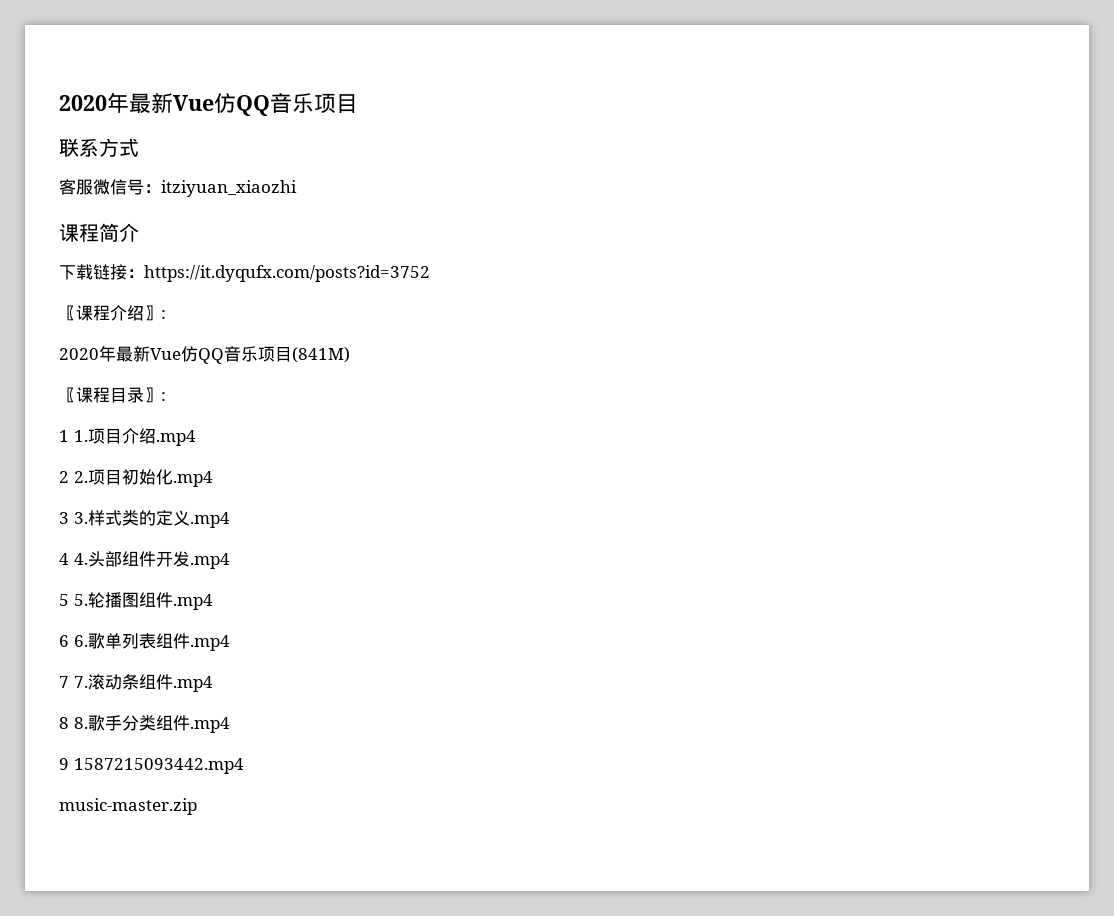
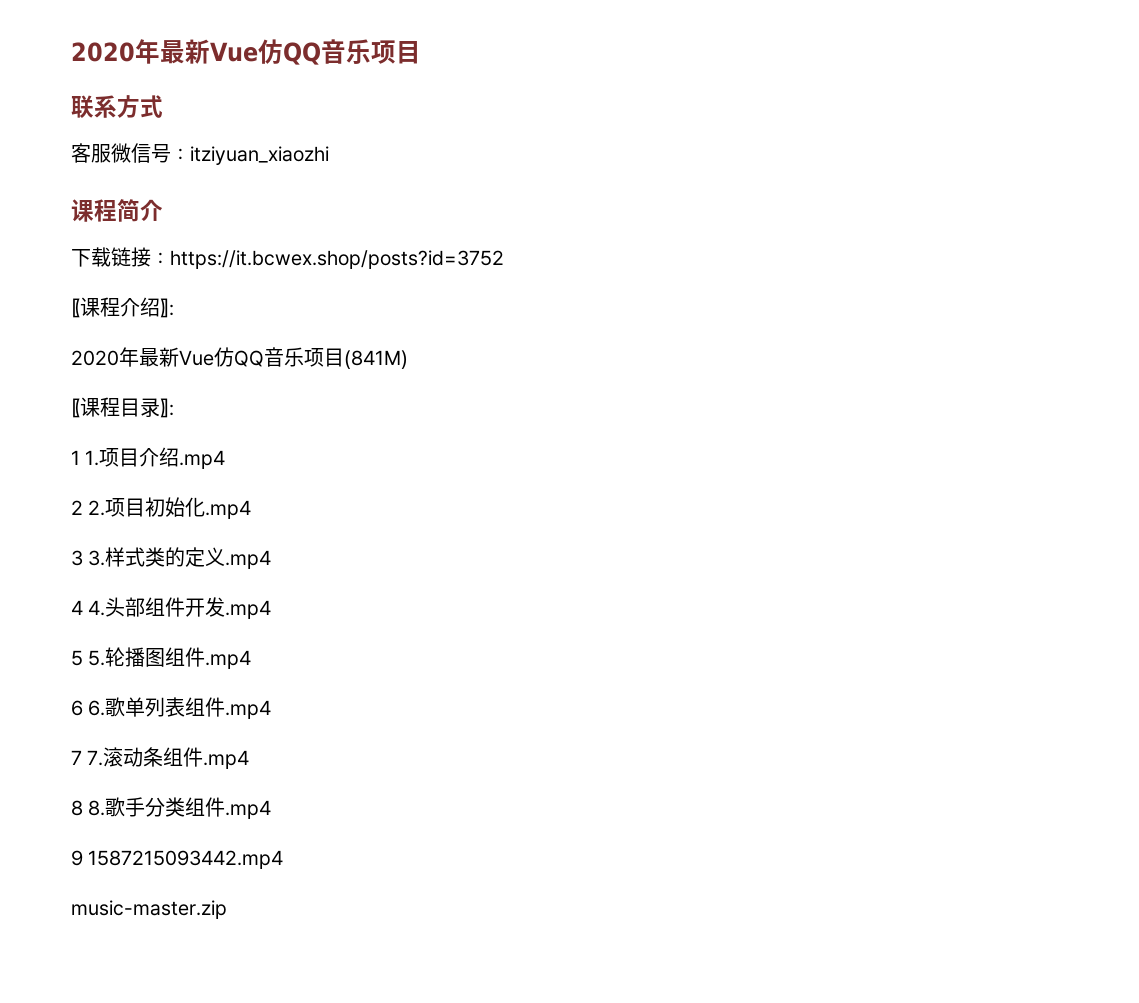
- 下载链接：https://it.dyqufx.com/posts?id=3752
+ 下载链接：https://it.bcwex.shop/posts?id=3752

